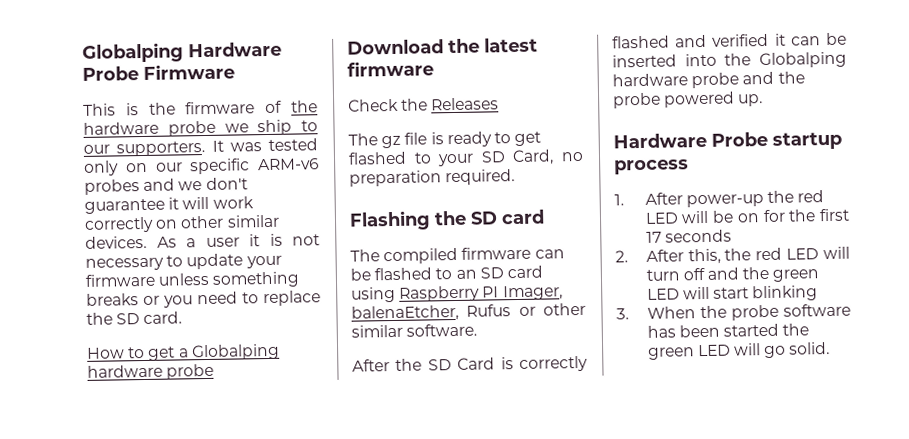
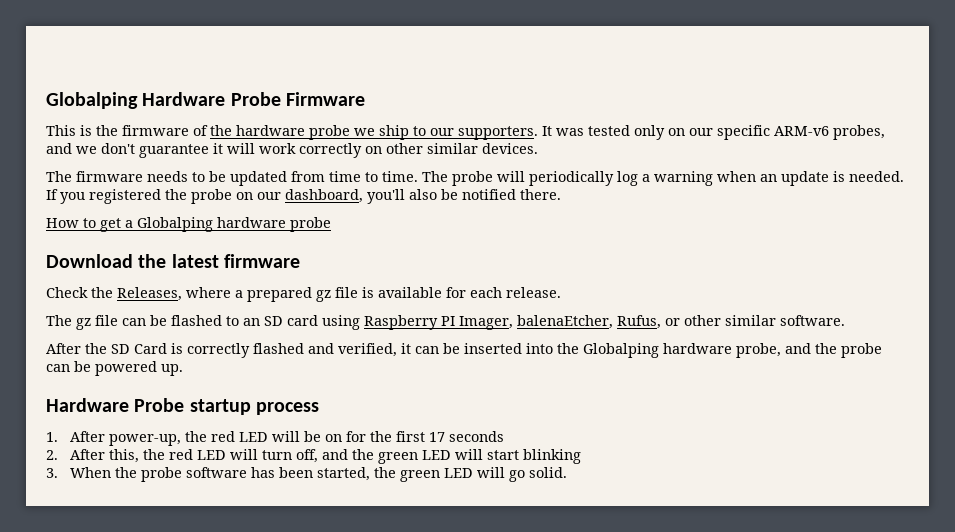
- It was tested only on our specific ARM-v6 probes and we don't guarantee it will work correctly on other similar devices. As a user it is not necessary to update your firmware unless something breaks or you need to replace the SD card.
+ It was tested only on our specific ARM-v6 probes, and we don't guarantee it will work correctly on other similar devices.
+ The firmware needs to be updated from time to time. The probe will periodically log a warning when an update is needed. If you registered the probe on our dashboard, you'll also be notified there.
- Check the Releases
- The gz file is ready to get flashed to your SD Card, no preparation required.
- Flashing the SD card
- The compiled firmware can be flashed to an SD card using Raspberry PI Imager, balenaEtcher, Rufus or other similar software.
+ Check the Releases, where a prepared gz file is available for each release.
+ The gz file can be flashed to an SD card using Raspberry PI Imager, balenaEtcher, Rufus, or other similar software.
- After the SD Card is correctly flashed and verified it can be inserted into the Globalping hardware probe and the probe powered up.
+ After the SD Card is correctly flashed and verified, it can be inserted into the Globalping hardware probe, and the probe can be powered up.
- 1. After power-up the red LED will be on for the first 17 seconds
+ 1. After power-up, the red LED will be on for the first 17 seconds
- 2. After this, the red LED will turn off and the green LED will start blinking
+ 2. After this, the red LED will turn off, and the green LED will start blinking
- 3. When the probe software has been started the green LED will go solid.
+ 3. When the probe software has been started, the green LED will go solid.

